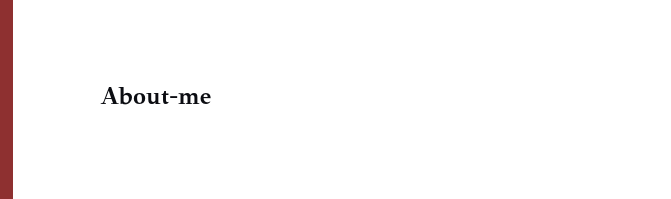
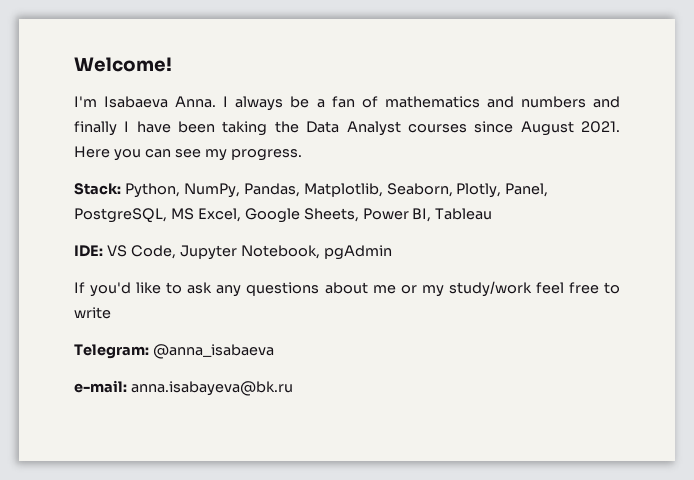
- About-me
+ Welcome!
+ I'm Isabaeva Anna. I always be a fan of mathematics and numbers and finally I have been taking the Data Analyst courses since August 2021. Here you can see my progress.
+ Stack: Python, NumPy, Pandas, Matplotlib, Seaborn, Plotly, Panel, PostgreSQL, MS Excel, Google Sheets, Power BI, Tableau
+ IDE: VS Code, Jupyter Notebook, pgAdmin
+ If you'd like to ask any questions about me or my study/work feel free to write
+ Telegram: @anna_isabaeva
+ e-mail: anna.isabayeva@bk.ru

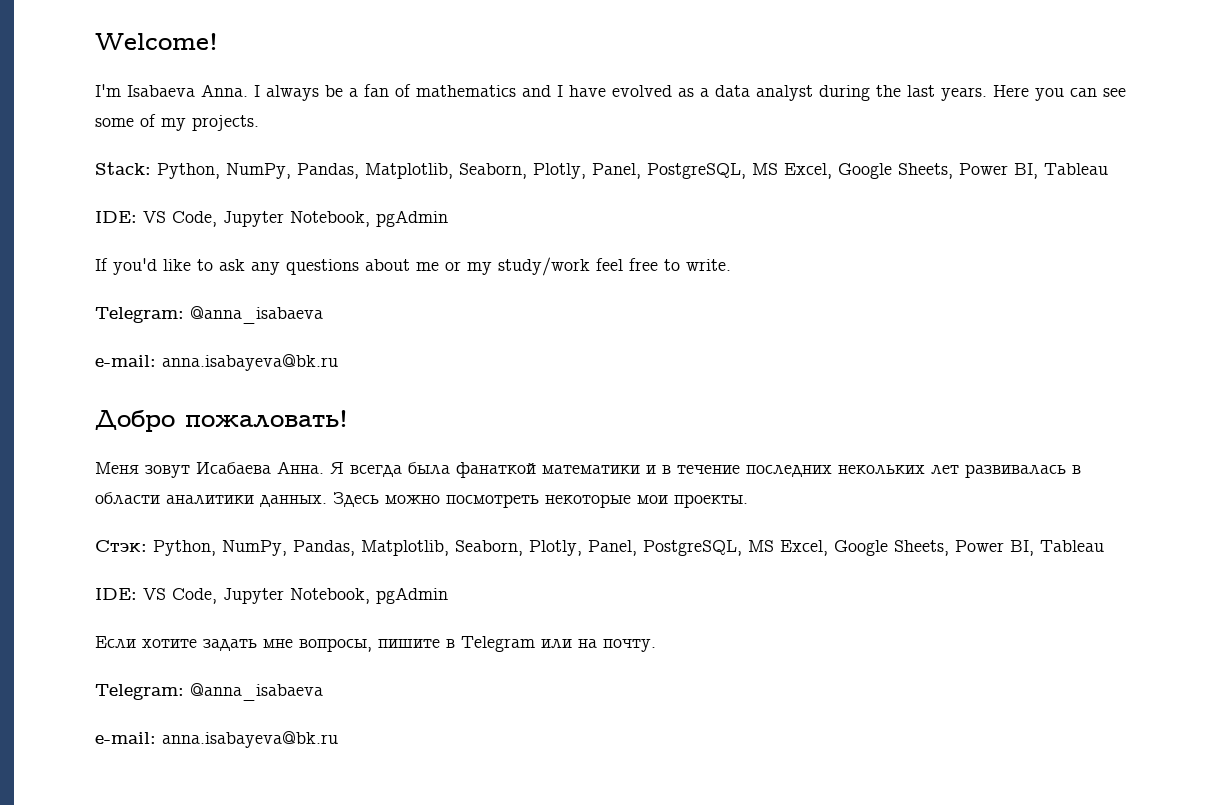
- I always be a fan of mathematics and numbers and finally I have been taking the Data Analyst courses since August 2021. Here you can see my progress.
+ I always be a fan of mathematics and I have evolved as a data analyst during the last years. Here you can see some of my projects.
- If you'd like to ask any questions about me or my study/work feel free to write
+ If you'd like to ask any questions about me or my study/work feel free to write.
+ Telegram: @anna_isabaeva
+ e-mail: anna.isabayeva@bk.ru
+ Добро пожаловать!
+ Меня зовут Исабаева Анна. Я всегда была фанаткой математики и в течение последних некольких лет развивалась в области аналитики данных. Здесь можно посмотреть некоторые мои проекты.
+ Стэк: Python, NumPy, Pandas, Matplotlib, Seaborn, Plotly, Panel, PostgreSQL, MS Excel, Google Sheets, Power BI, Tableau
+ IDE: VS Code, Jupyter Notebook, pgAdmin
+ Если хотите задать мне вопросы, пишите в Telegram или на почту.

